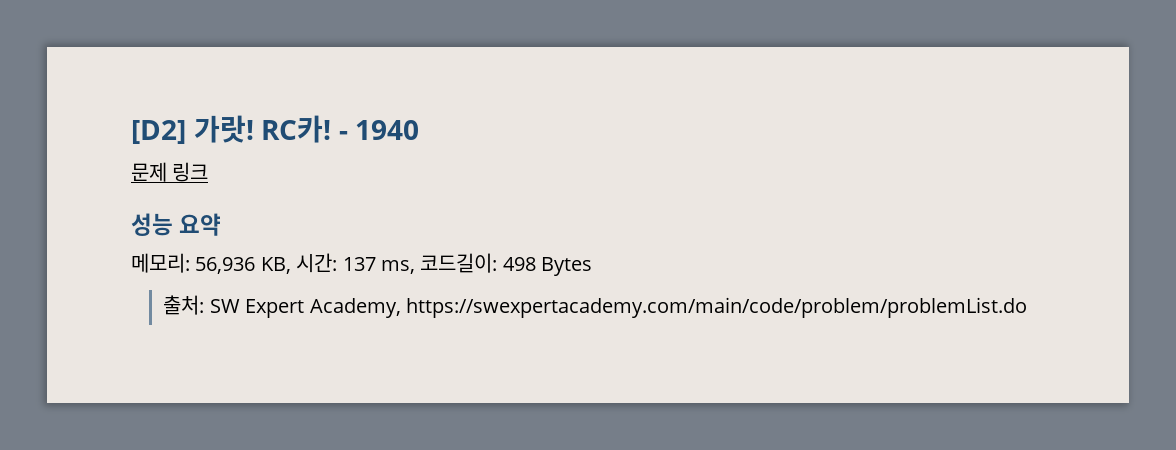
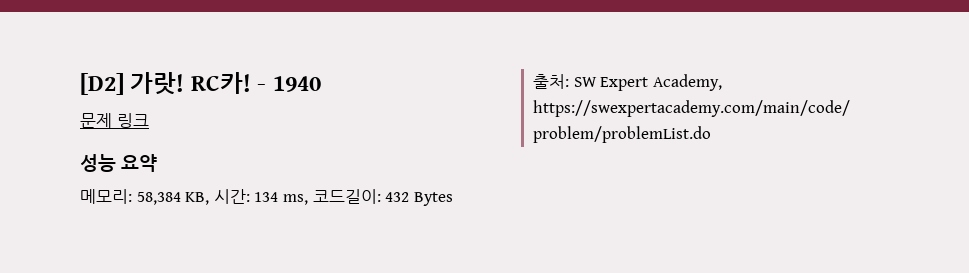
- 메모리: 56,936 KB, 시간: 137 ms, 코드길이: 498 Bytes
+ 메모리: 58,384 KB, 시간: 134 ms, 코드길이: 432 Bytes

